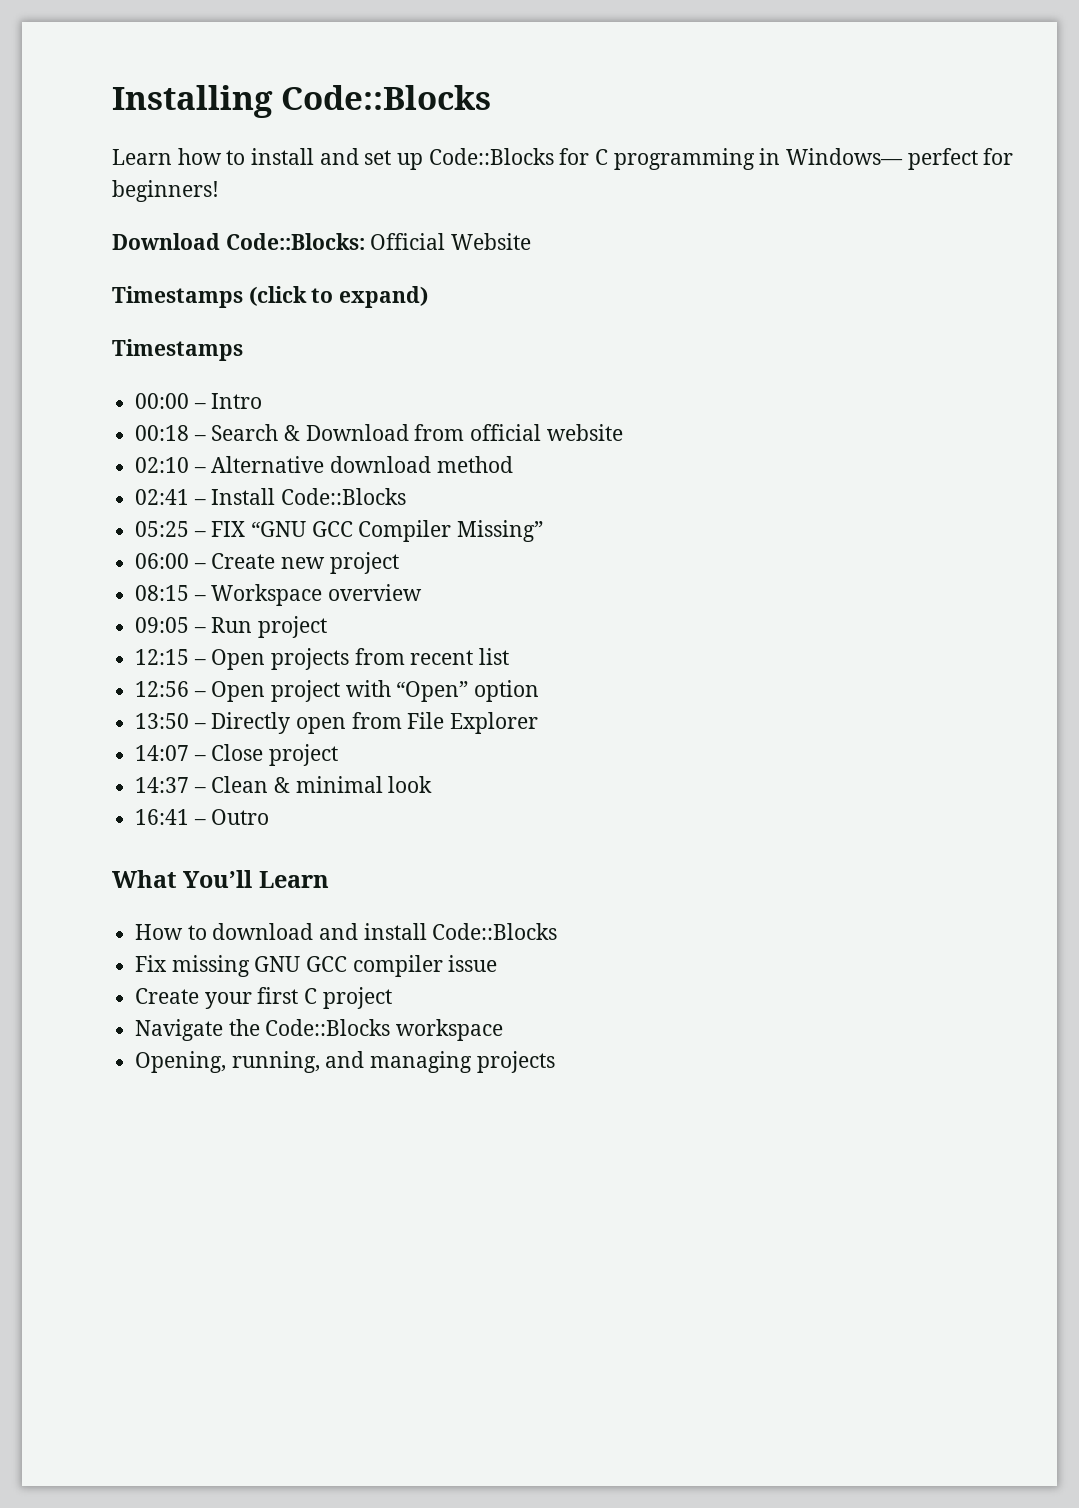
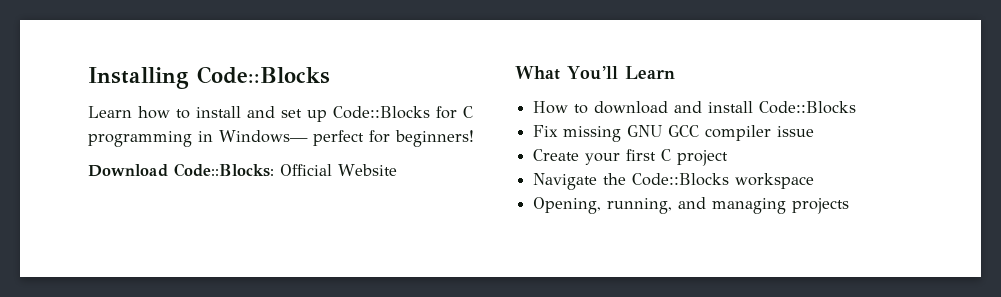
- Timestamps (click to expand)
- Timestamps
- 00:00 – Intro
- 00:18 – Search & Download from official website
- 02:10 – Alternative download method
- 02:41 – Install Code::Blocks
- 05:25 – FIX “GNU GCC Compiler Missing”
- 06:00 – Create new project
- 08:15 – Workspace overview
- 09:05 – Run project
- 12:15 – Open projects from recent list
- 12:56 – Open project with “Open” option
- 13:50 – Directly open from File Explorer
- 14:07 – Close project
- 14:37 – Clean & minimal look
- 16:41 – Outro

